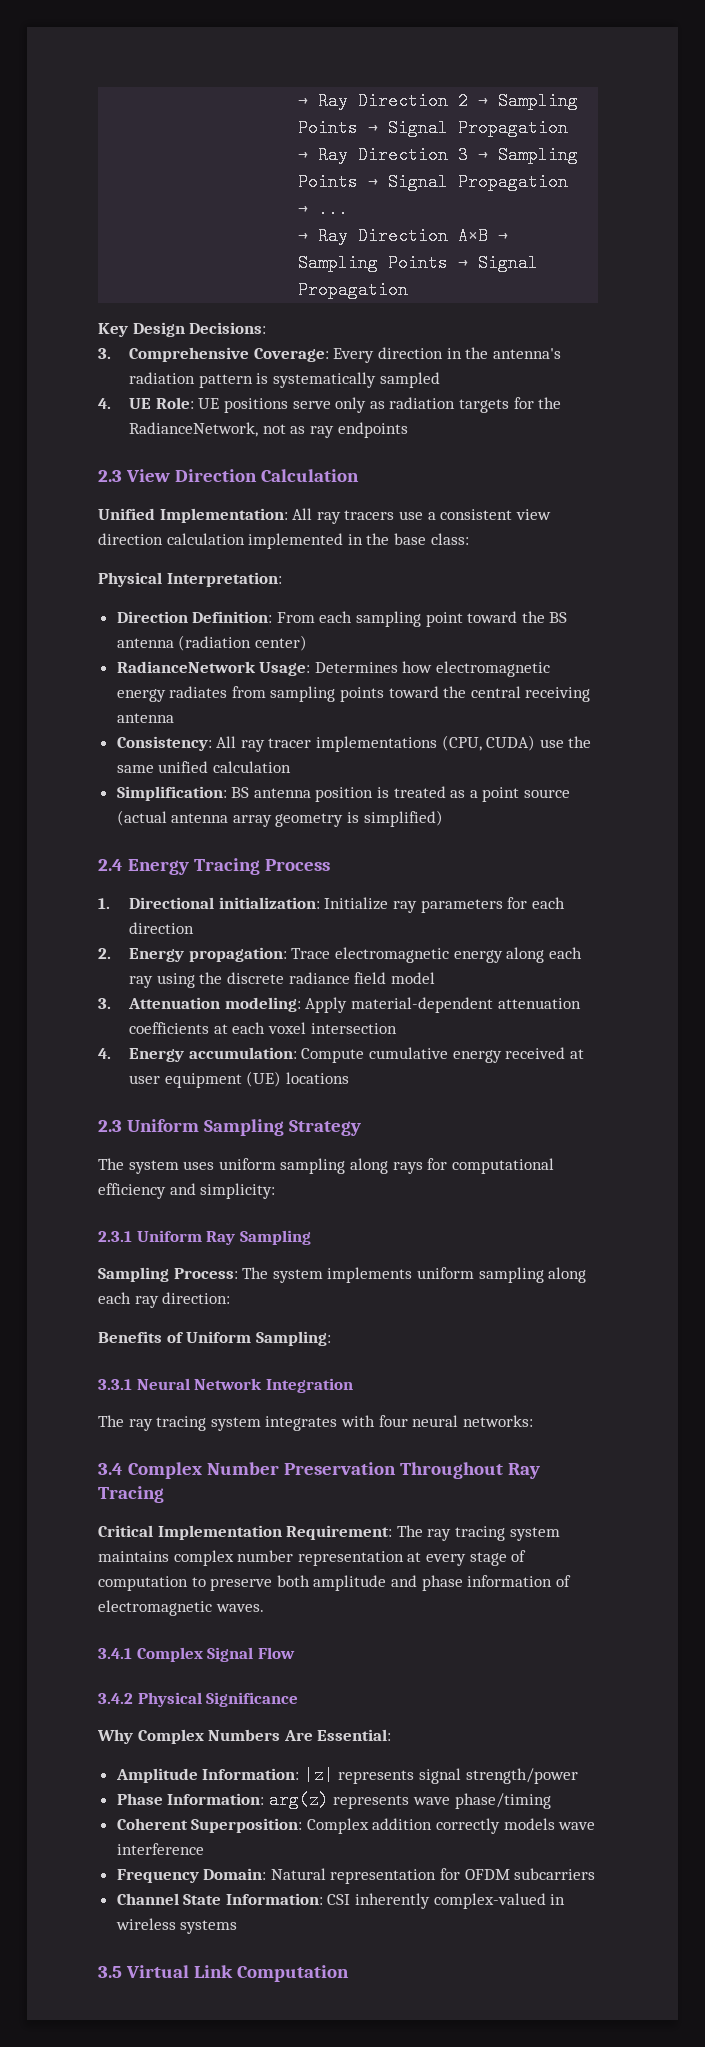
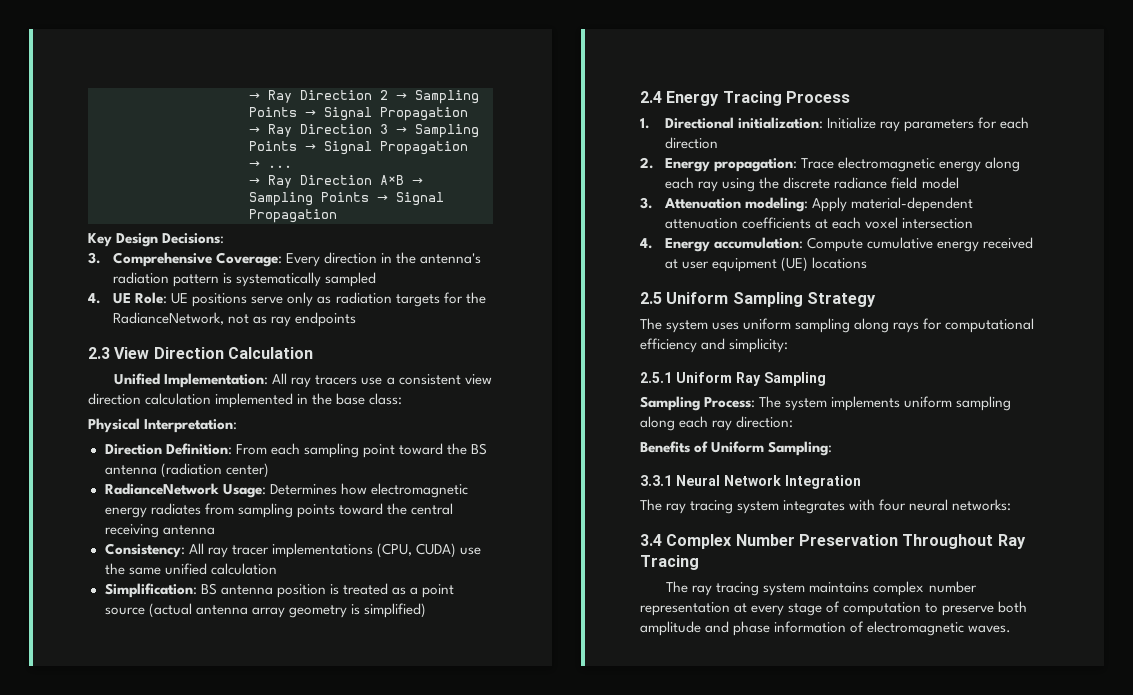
- 2.3 Uniform Sampling Strategy
+ 2.5 Uniform Sampling Strategy
- 2.3.1 Uniform Ray Sampling
+ 2.5.1 Uniform Ray Sampling
- Critical Implementation Requirement: The ray tracing system maintains complex number representation at every stage of computation to preserve both amplitude and phase information of electromagnetic waves.
+ The ray tracing system maintains complex number representation at every stage of computation to preserve both amplitude and phase information of electromagnetic waves.
- 3.4.1 Complex Signal Flow
- 3.4.2 Physical Significance
- Why Complex Numbers Are Essential:
- Amplitude Information: |z| represents signal strength/power
- Phase Information: arg(z) represents wave phase/timing
- Coherent Superposition: Complex addition correctly models wave interference
- Frequency Domain: Natural representation for OFDM subcarriers
- Channel State Information: CSI inherently complex-valued in wireless systems
- 3.5 Virtual Link Computation

